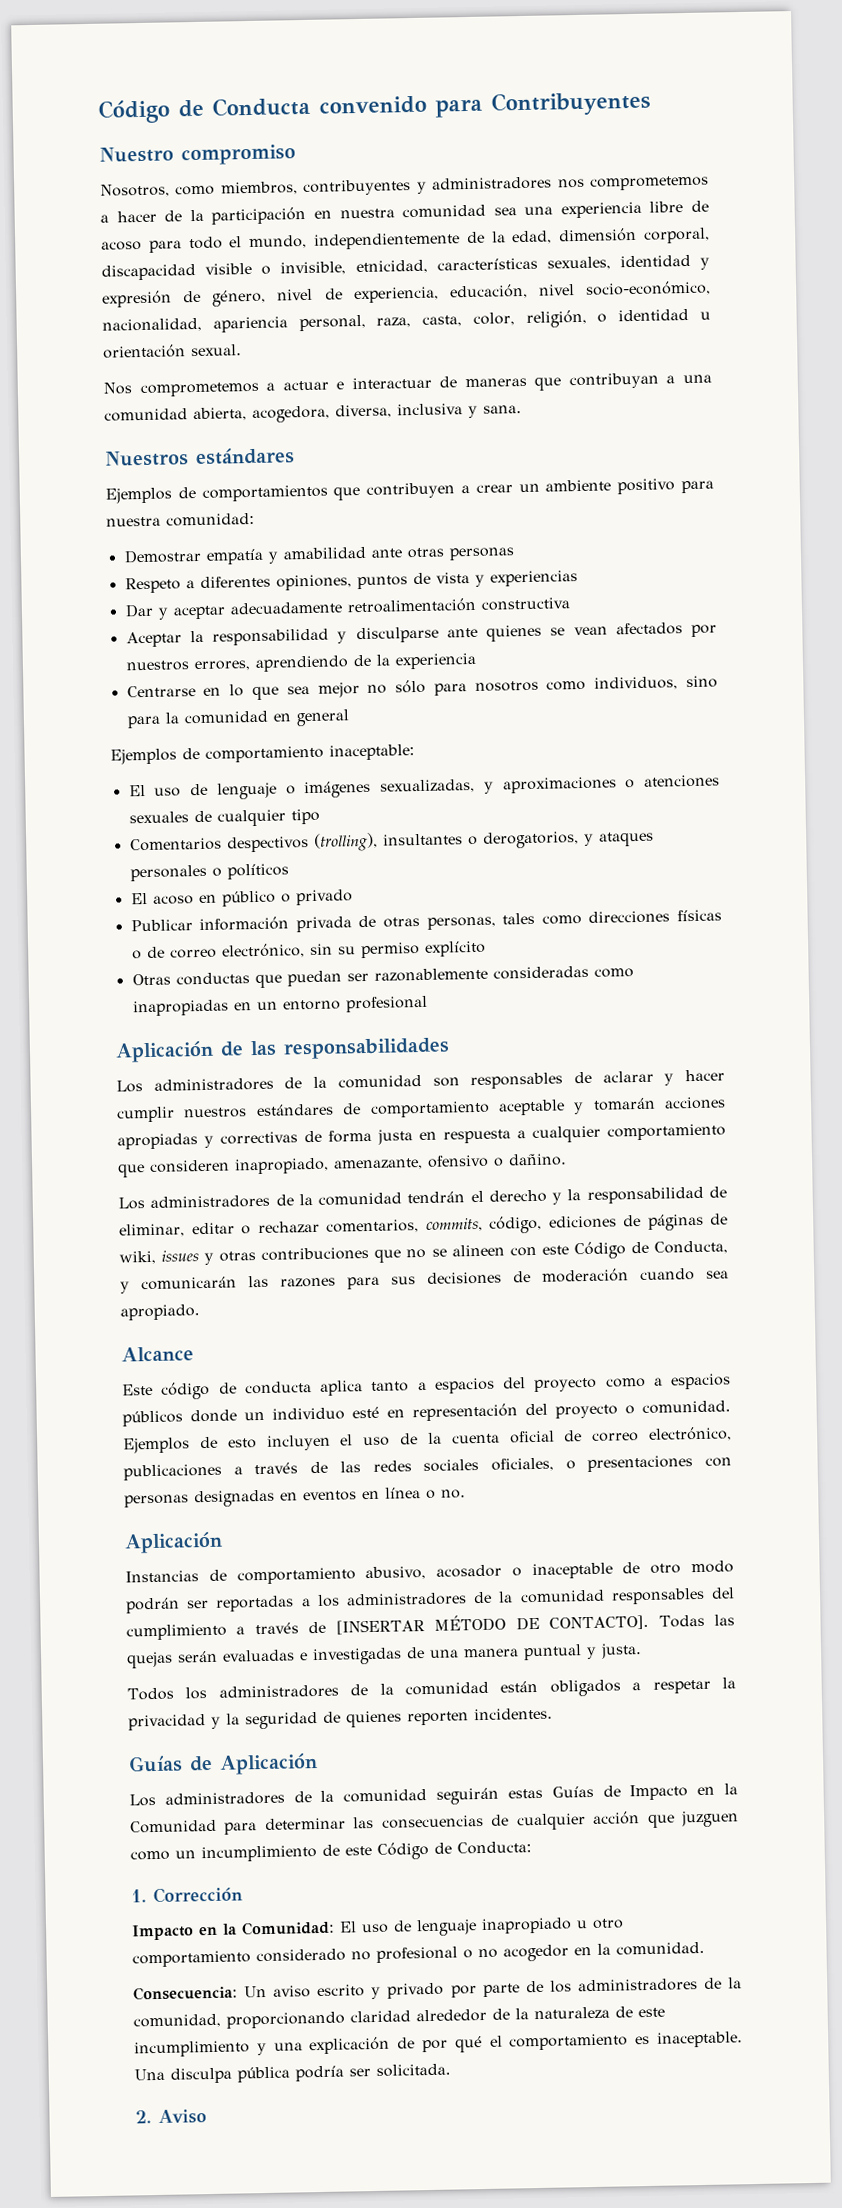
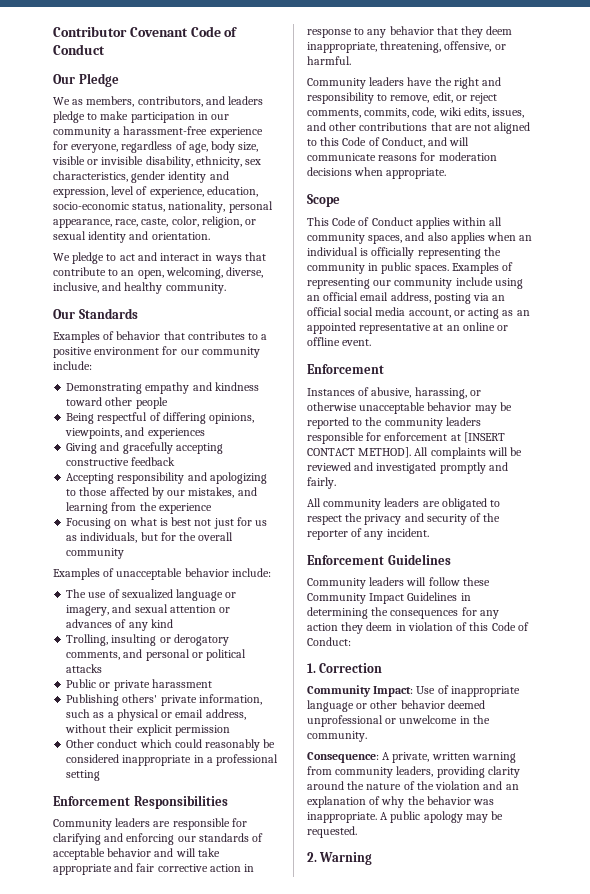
- Código de Conducta convenido para Contribuyentes
- Nuestro compromiso
- Nosotros, como miembros, contribuyentes y administradores nos comprometemos a hacer de la participación en nuestra comunidad sea una experiencia libre de acoso para todo el mundo, independientemente de la edad, dimensión corporal, discapacidad visible o invisible, etnicidad, características sexuales, identidad y expresión de género, nivel de experiencia, educación, nivel socio-económico, nacionalidad, apariencia personal, raza, casta, color, religión, o identidad u orientación sexual.
- Nos comprometemos a actuar e interactuar de maneras que contribuyan a una comunidad abierta, acogedora, diversa, inclusiva y sana.
- Nuestros estándares
- Ejemplos de comportamientos que contribuyen a crear un ambiente positivo para nuestra comunidad:
- Demostrar empatía y amabilidad ante otras personas
- Respeto a diferentes opiniones, puntos de vista y experiencias
- Dar y aceptar adecuadamente retroalimentación constructiva
- Aceptar la responsabilidad y disculparse ante quienes se vean afectados por nuestros errores, aprendiendo de la experiencia
- Centrarse en lo que sea mejor no sólo para nosotros como individuos, sino para la comunidad en general
- Ejemplos de comportamiento inaceptable:
- El uso de lenguaje o imágenes sexualizadas, y aproximaciones o atenciones sexuales de cualquier tipo
- Comentarios despectivos (trolling), insultantes o derogatorios, y ataques personales o políticos
- El acoso en público o privado
- Publicar información privada de otras personas, tales como direcciones físicas o de correo electrónico, sin su permiso explícito
- Otras conductas que puedan ser razonablemente consideradas como inapropiadas en un entorno profesional
- Aplicación de las responsabilidades
- Los administradores de la comunidad son responsables de aclarar y hacer cumplir nuestros estándares de comportamiento aceptable y tomarán acciones apropiadas y correctivas de forma justa en respuesta a cualquier comportamiento que consideren inapropiado, amenazante, ofensivo o dañino.
- Los administradores de la comunidad tendrán el derecho y la responsabilidad de eliminar, editar o rechazar comentarios, commits, código, ediciones de páginas de wiki, issues y otras contribuciones que no se alineen con este Código de Conducta, y comunicarán las razones para sus decisiones de moderación cuando sea apropiado.
- Alcance
- Este código de conducta aplica tanto a espacios del proyecto como a espacios públicos donde un individuo esté en representación del proyecto o comunidad. Ejemplos de esto incluyen el uso de la cuenta oficial de correo electrónico, publicaciones a través de las redes sociales oficiales, o presentaciones con personas designadas en eventos en línea o no.
- Aplicación
- Instancias de comportamiento abusivo, acosador o inaceptable de otro modo podrán ser reportadas a los administradores de la comunidad responsables del cumplimiento a través de [INSERTAR MÉTODO DE CONTACTO]. Todas las quejas serán evaluadas e investigadas de una manera puntual y justa.
- Todos los administradores de la comunidad están obligados a respetar la privacidad y la seguridad de quienes reporten incidentes.
- Guías de Aplicación
- Los administradores de la comunidad seguirán estas Guías de Impacto en la Comunidad para determinar las consecuencias de cualquier acción que juzguen como un incumplimiento de este Código de Conducta:
- 1. Corrección
- Impacto en la Comunidad: El uso de lenguaje inapropiado u otro comportamiento considerado no profesional o no acogedor en la comunidad.
- Consecuencia: Un aviso escrito y privado por parte de los administradores de la comunidad, proporcionando claridad alrededor de la naturaleza de este incumplimiento y una explicación de por qué el comportamiento es inaceptable. Una disculpa pública podría ser solicitada.
+ Contributor Covenant Code of Conduct
+ Our Pledge
+ We as members, contributors, and leaders pledge to make participation in our community a harassment-free experience for everyone, regardless of age, body size, visible or invisible disability, ethnicity, sex characteristics, gender identity and expression, level of experience, education, socio-economic status, nationality, personal appearance, race, caste, color, religion, or sexual identity and orientation.
+ We pledge to act and interact in ways that contribute to an open, welcoming, diverse, inclusive, and healthy community.
+ Our Standards
+ Examples of behavior that contributes to a positive environment for our community include:
+ Demonstrating empathy and kindness toward other people
+ Being respectful of differing opinions, viewpoints, and experiences
+ Giving and gracefully accepting constructive feedback
+ Accepting responsibility and apologizing to those affected by our mistakes, and learning from the experience
+ Focusing on what is best not just for us as individuals, but for the overall community
+ Examples of unacceptable behavior include:
+ The use of sexualized language or imagery, and sexual attention or advances of any kind
+ Trolling, insulting or derogatory comments, and personal or political attacks
+ Public or private harassment
+ Publishing others' private information, such as a physical or email address, without their explicit permission
+ Other conduct which could reasonably be considered inappropriate in a professional setting
+ Enforcement Responsibilities
+ Community leaders are responsible for clarifying and enforcing our standards of acceptable behavior and will take appropriate and fair corrective action in response to any behavior that they deem inappropriate, threatening, offensive, or harmful.
+ Community leaders have the right and responsibility to remove, edit, or reject comments, commits, code, wiki edits, issues, and other contributions that are not aligned to this Code of Conduct, and will communicate reasons for moderation decisions when appropriate.
+ Scope
+ This Code of Conduct applies within all community spaces, and also applies when an individual is officially representing the community in public spaces. Examples of representing our community include using an official email address, posting via an official social media account, or acting as an appointed representative at an online or offline event.
+ Enforcement
+ Instances of abusive, harassing, or otherwise unacceptable behavior may be reported to the community leaders responsible for enforcement at [INSERT CONTACT METHOD]. All complaints will be reviewed and investigated promptly and fairly.
+ All community leaders are obligated to respect the privacy and security of the reporter of any incident.
+ Enforcement Guidelines
+ Community leaders will follow these Community Impact Guidelines in determining the consequences for any action they deem in violation of this Code of Conduct:
+ 1. Correction
+ Community Impact: Use of inappropriate language or other behavior deemed unprofessional or unwelcome in the community.
+ Consequence: A private, written warning from community leaders, providing clarity around the nature of the violation and an explanation of why the behavior was inappropriate. A public apology may be requested.
- 2. Aviso
+ 2. Warning

